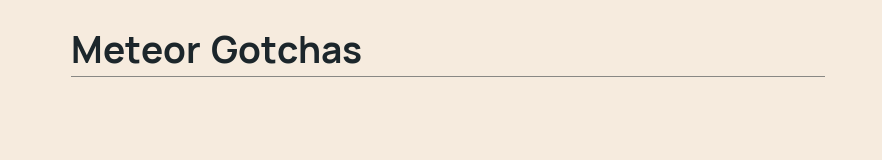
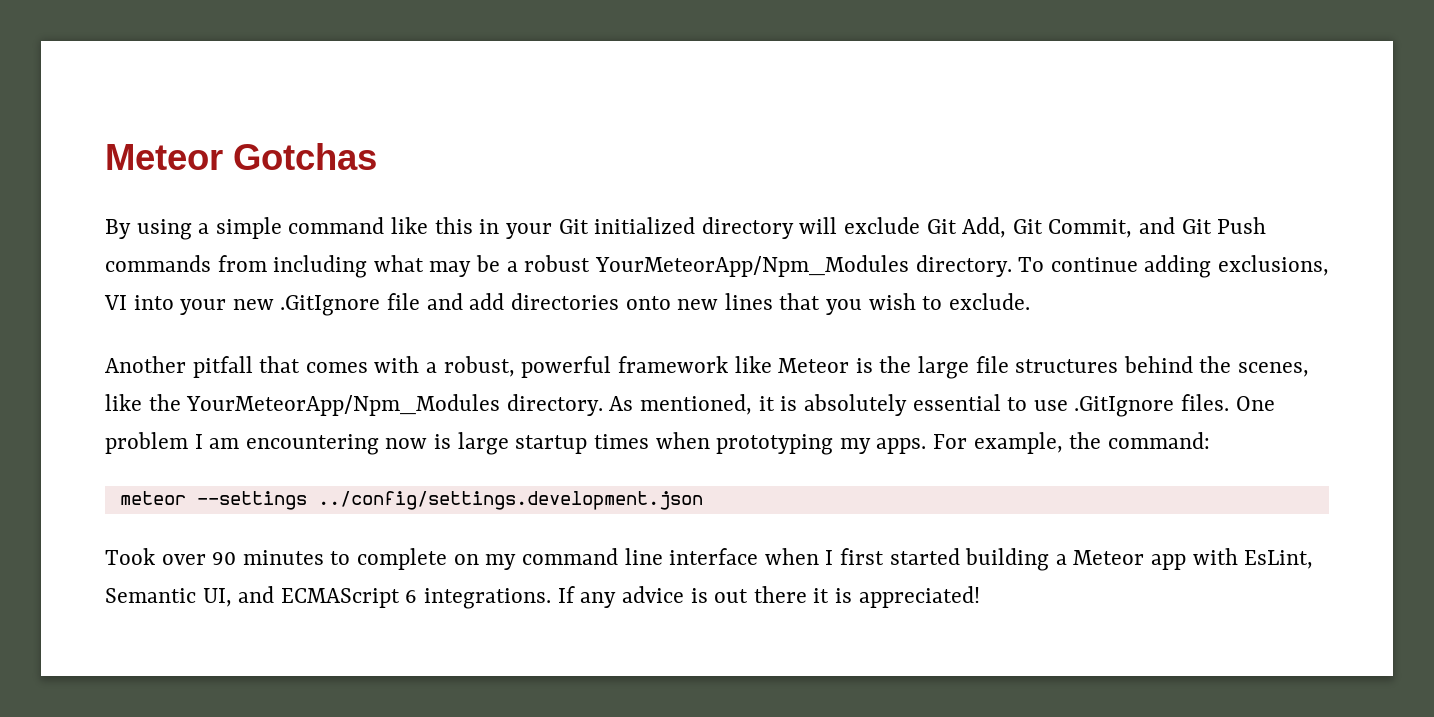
+ By using a simple command like this in your Git initialized directory will exclude Git Add, Git Commit, and Git Push commands from including what may be a robust YourMeteorApp/Npm_Modules directory. To continue adding exclusions, VI into your new .GitIgnore file and add directories onto new lines that you wish to exclude.
+ Another pitfall that comes with a robust, powerful framework like Meteor is the large file structures behind the scenes, like the YourMeteorApp/Npm_Modules directory. As mentioned, it is absolutely essential to use .GitIgnore files. One problem I am encountering now is large startup times when prototyping my apps. For example, the command:
+ meteor --settings ../config/settings.development.json
+ Took over 90 minutes to complete on my command line interface when I first started building a Meteor app with EsLint, Semantic UI, and ECMAScript 6 integrations. If any advice is out there it is appreciated!

